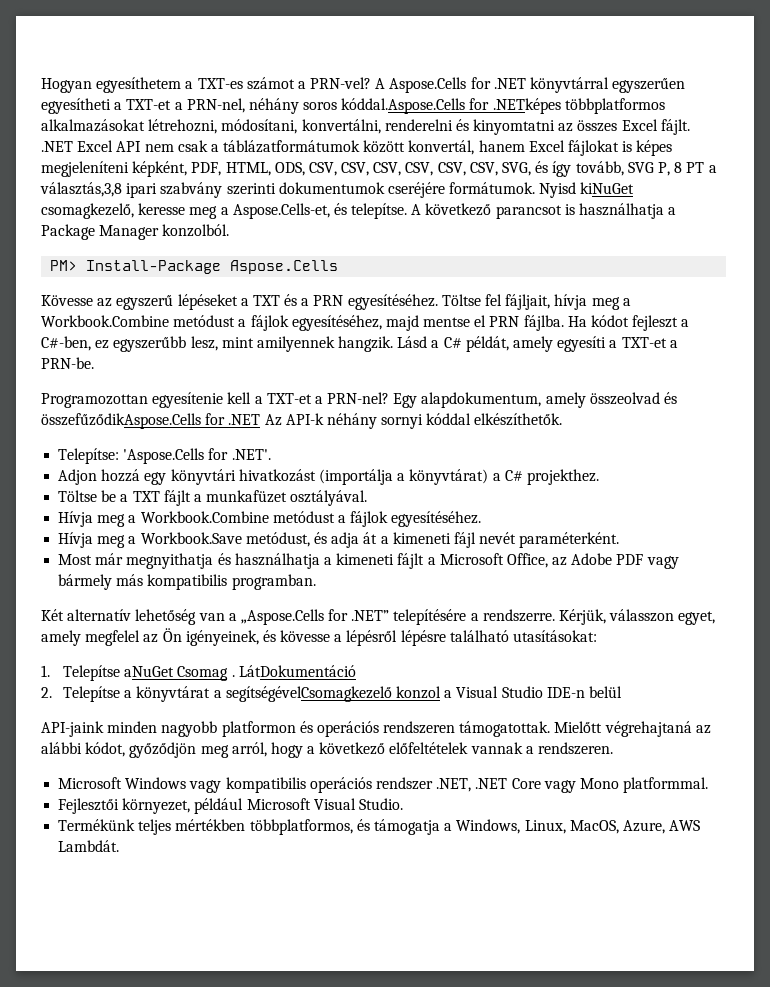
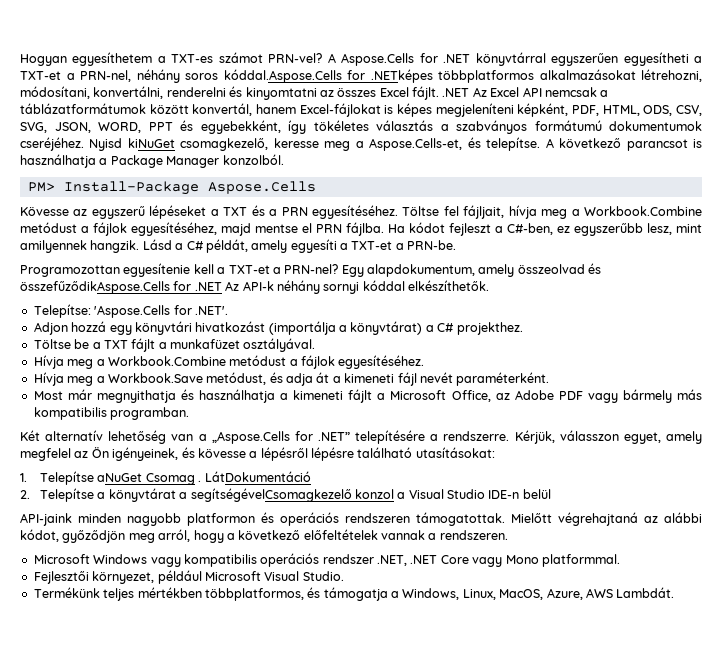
- Hogyan egyesíthetem a TXT-es számot a PRN-vel?
+ Hogyan egyesíthetem a TXT-es számot PRN-vel?
- A Aspose.Cells for .NET könyvtárral egyszerűen egyesítheti a TXT-et a PRN-nel, néhány soros kóddal.Aspose.Cells for .NETképes többplatformos alkalmazásokat létrehozni, módosítani, konvertálni, renderelni és kinyomtatni az összes Excel fájlt. .NET Excel API nem csak a táblázatformátumok között konvertál, hanem Excel fájlokat is képes megjeleníteni képként, PDF, HTML, ODS, CSV, CSV, CSV, CSV, CSV, CSV, SVG, és így tovább, SVG P, 8 PT a választás,3,8 ipari szabvány szerinti dokumentumok cseréjére formátumok.
+ A Aspose.Cells for .NET könyvtárral egyszerűen egyesítheti a TXT-et a PRN-nel, néhány soros kóddal.Aspose.Cells for .NETképes többplatformos alkalmazásokat létrehozni, módosítani, konvertálni, renderelni és kinyomtatni az összes Excel fájlt. .NET Az Excel API nemcsak a táblázatformátumok között konvertál, hanem Excel-fájlokat is képes megjeleníteni képként, PDF, HTML, ODS, CSV, SVG, JSON, WORD, PPT és egyebekként, így tökéletes választás a szabványos formátumú dokumentumok cseréjéhez.

